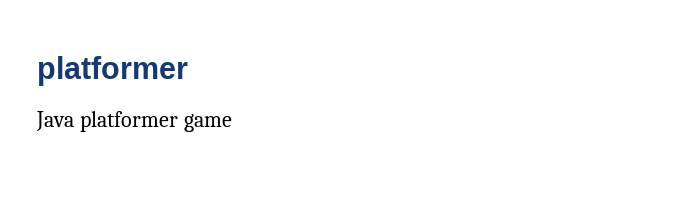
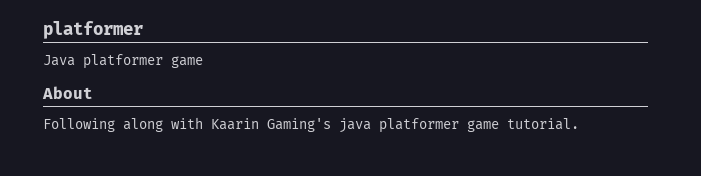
+ About
+ Following along with Kaarin Gaming's java platformer game tutorial.

